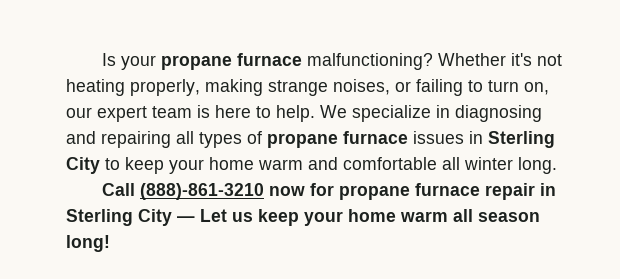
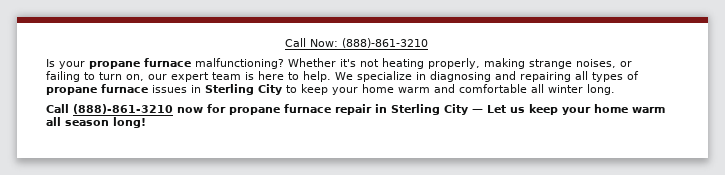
+ Call Now: (888)-861-3210

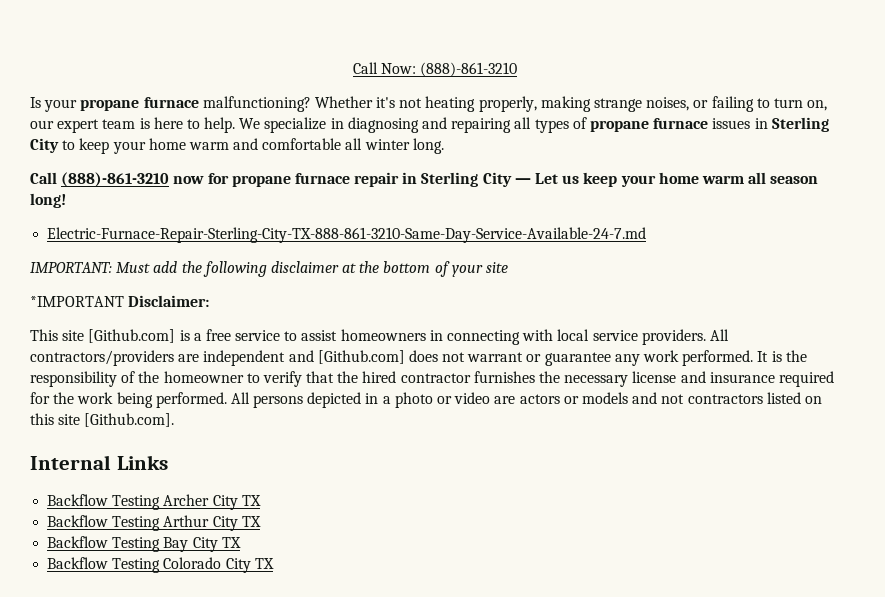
+ Electric-Furnace-Repair-Sterling-City-TX-888-861-3210-Same-Day-Service-Available-24-7.md
+ IMPORTANT: Must add the following disclaimer at the bottom of your site
+ *IMPORTANT Disclaimer:
+ This site [Github.com] is a free service to assist homeowners in connecting with local service providers. All contractors/providers are independent and [Github.com] does not warrant or guarantee any work performed. It is the responsibility of the homeowner to verify that the hired contractor furnishes the necessary license and insurance required for the work being performed. All persons depicted in a photo or video are actors or models and not contractors listed on this site [Github.com].
+ Internal Links
+ Backflow Testing Archer City TX
+ Backflow Testing Arthur City TX
+ Backflow Testing Bay City TX
+ Backflow Testing Colorado City TX

